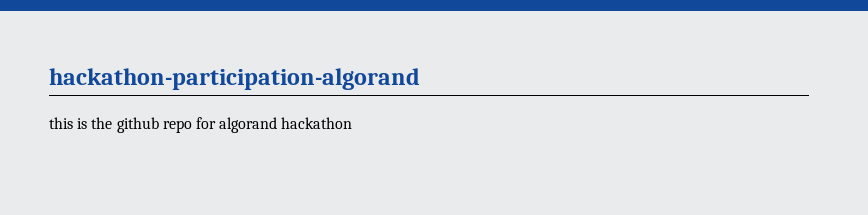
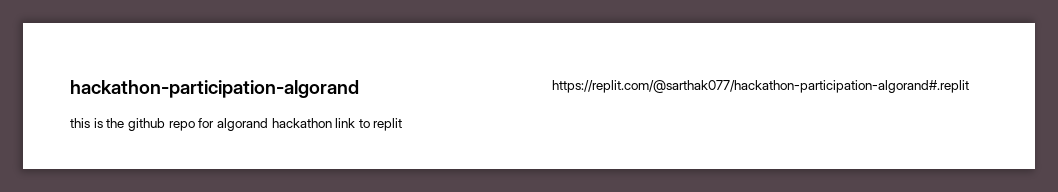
- this is the github repo for algorand hackathon
+ this is the github repo for algorand hackathon link to replit https://replit.com/@sarthak077/hackathon-participation-algorand#.replit

